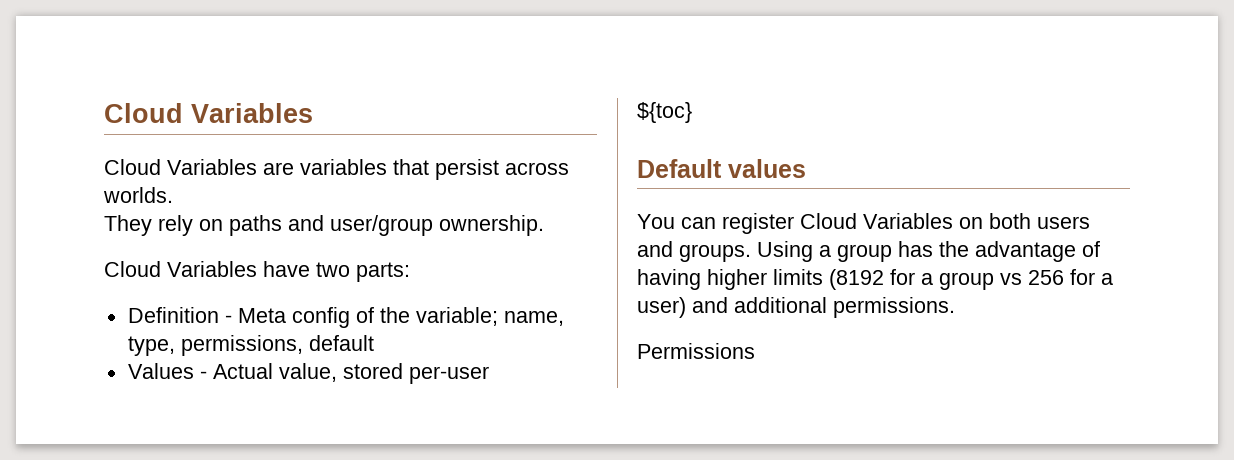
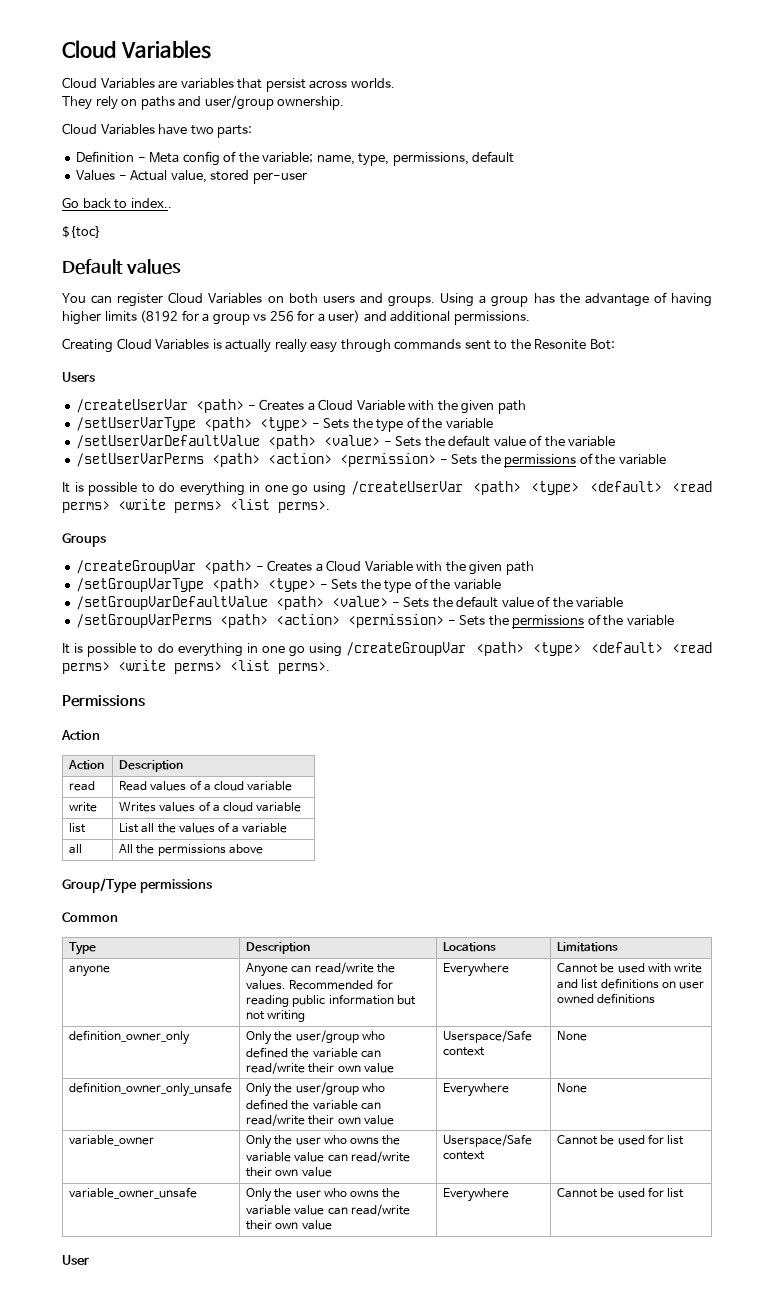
+ Go back to index..
+ Creating Cloud Variables is actually really easy through commands sent to the Resonite Bot:
+ Users
+ /createUserVar <path> - Creates a Cloud Variable with the given path
+ /setUserVarType <path> <type> - Sets the type of the variable
+ /setUserVarDefaultValue <path> <value> - Sets the default value of the variable
+ /setUserVarPerms <path> <action> <permission> - Sets the permissions of the variable
+ It is possible to do everything in one go using /createUserVar <path> <type> <default> <read perms> <write perms> <list perms>.
+ Groups
+ /createGroupVar <path> - Creates a Cloud Variable with the given path
+ /setGroupVarType <path> <type> - Sets the type of the variable
+ /setGroupVarDefaultValue <path> <value> - Sets the default value of the variable
+ /setGroupVarPerms <path> <action> <permission> - Sets the permissions of the variable
+ It is possible to do everything in one go using /createGroupVar <path> <type> <default> <read perms> <write perms> <list perms>.
  Permissions
+ Action
+ Action | Description
+ read | Read values of a cloud variable
+ write | Writes values of a cloud variable
+ list | List all the values of a variable
+ all | All the permissions above
+ Group/Type permissions
+ Common
+ Type | Description | Locations | Limitations
+ anyone | Anyone can read/write the values. Recommended for reading public information but not writing | Everywhere | Cannot be used with write and list definitions on user owned definitions
+ definition_owner_only | Only the user/group who defined the variable can read/write their own value | Userspace/Safe context | None
+ definition_owner_only_unsafe | Only the user/group who defined the variable can read/write their own value | Everywhere | None
+ variable_owner | Only the user who owns the variable value can read/write their own value | Userspace/Safe context | Cannot be used for list
+ variable_owner_unsafe | Only the user who owns the variable value can read/write their own value | Everywhere | Cannot be used for list
+ User

